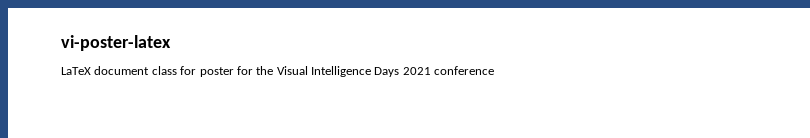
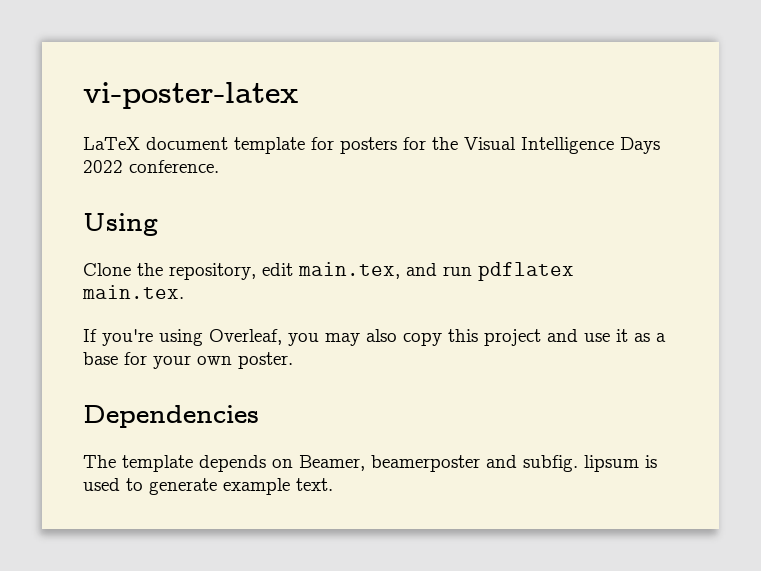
- LaTeX document class for poster for the Visual Intelligence Days 2021 conference
+ LaTeX document template for posters for the Visual Intelligence Days 2022 conference.
+ Using
+ Clone the repository, edit main.tex, and run pdflatex main.tex.
+ If you're using Overleaf, you may also copy this project and use it as a base for your own poster.
+ Dependencies
+ The template depends on Beamer, beamerposter and subfig. lipsum is used to generate example text.

